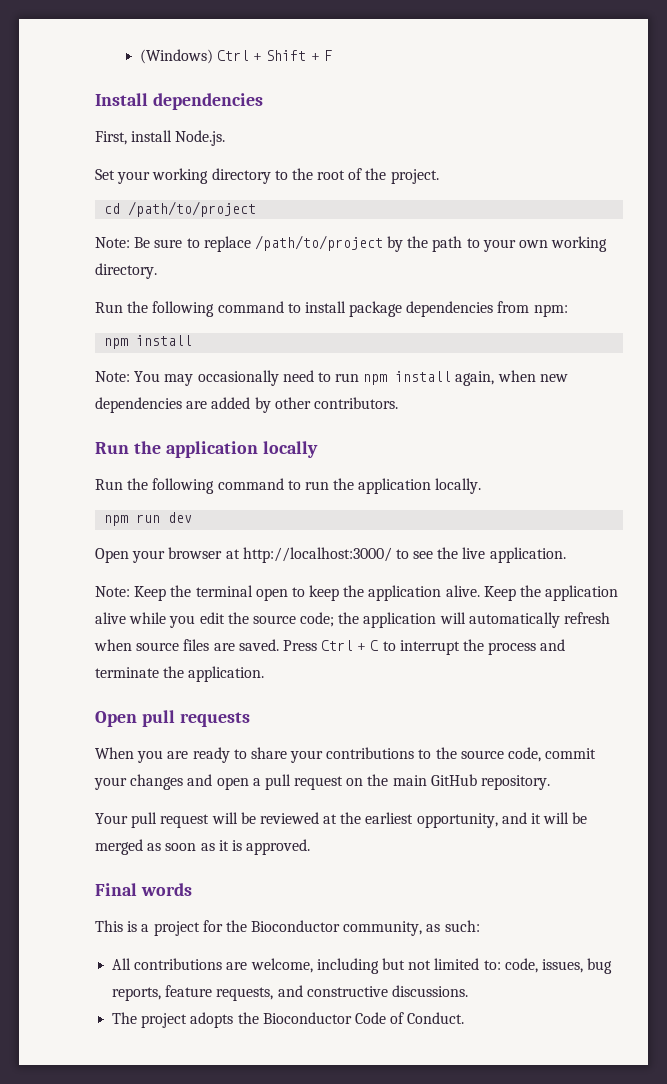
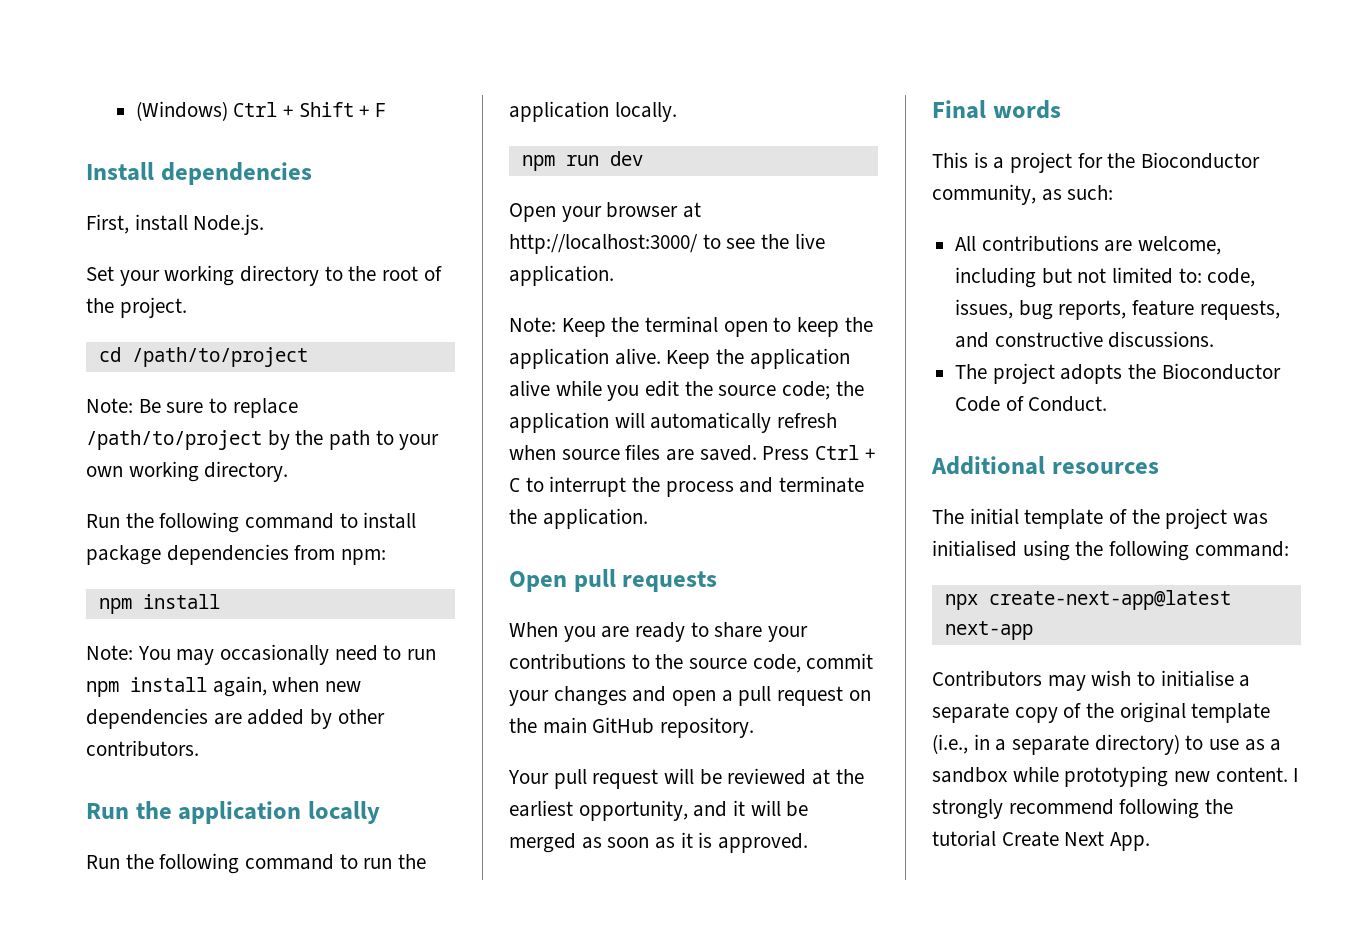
+ Additional resources
+ The initial template of the project was initialised using the following command:
+ npx create-next-app@latest next-app
+ Contributors may wish to initialise a separate copy of the original template (i.e., in a separate directory) to use as a sandbox while prototyping new content. I strongly recommend following the tutorial Create Next App.

